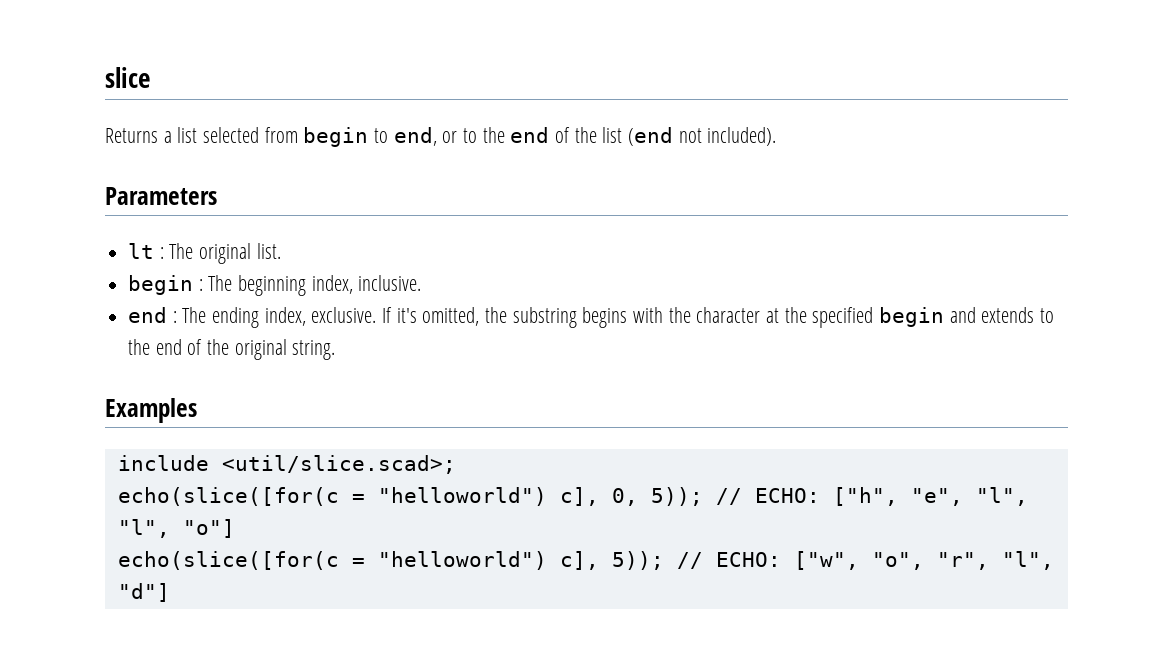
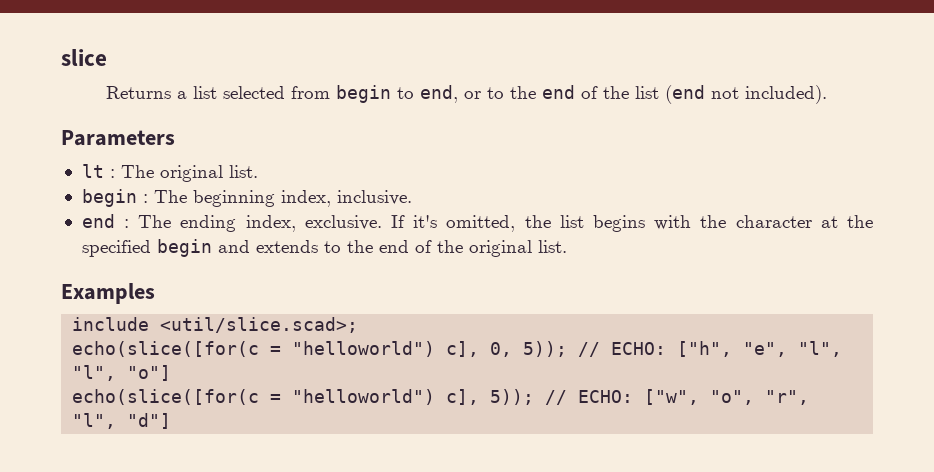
- If it's omitted, the substring begins with the character at the specified begin and extends to the end of the original string.
+ If it's omitted, the list begins with the character at the specified begin and extends to the end of the original list.

